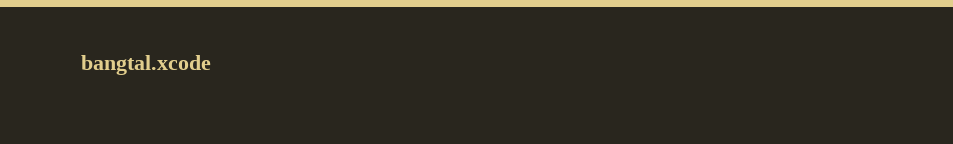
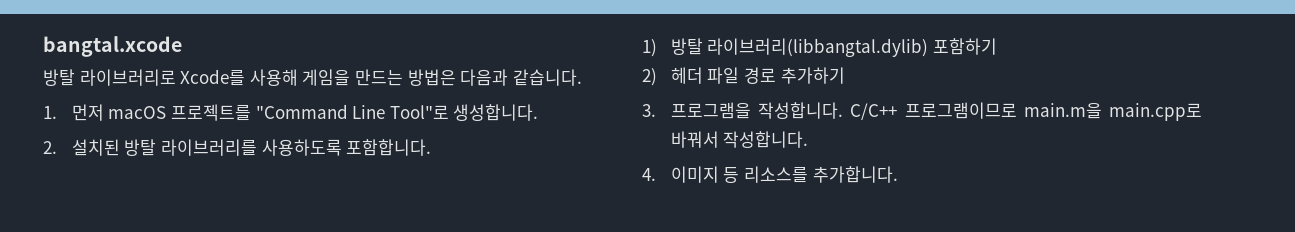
+ 방탈 라이브러리로 Xcode를 사용해 게임을 만드는 방법은 다음과 같습니다.
+ 1. 먼저 macOS 프로젝트를 "Command Line Tool"로 생성합니다.
+ 2. 설치된 방탈 라이브러리를 사용하도록 포함합니다.
+ 1) 방탈 라이브러리(libbangtal.dylib) 포함하기
+ 2) 헤더 파일 경로 추가하기
+ 3. 프로그램을 작성합니다. C/C++ 프로그램이므로 main.m을 main.cpp로 바꿔서 작성합니다.
+ 4. 이미지 등 리소스를 추가합니다.

